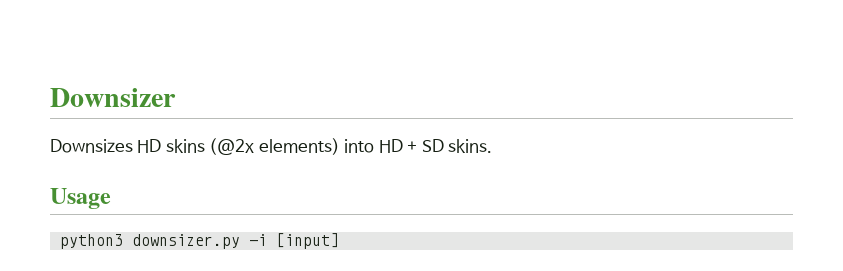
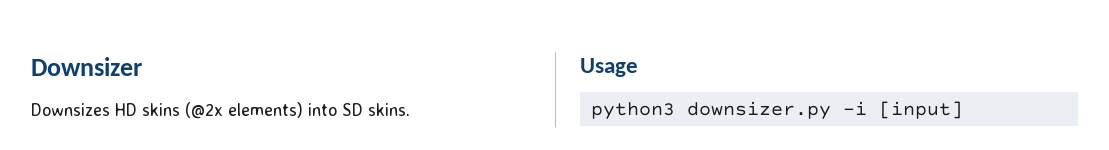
- Downsizes HD skins (@2x elements) into HD + SD skins.
+ Downsizes HD skins (@2x elements) into SD skins.

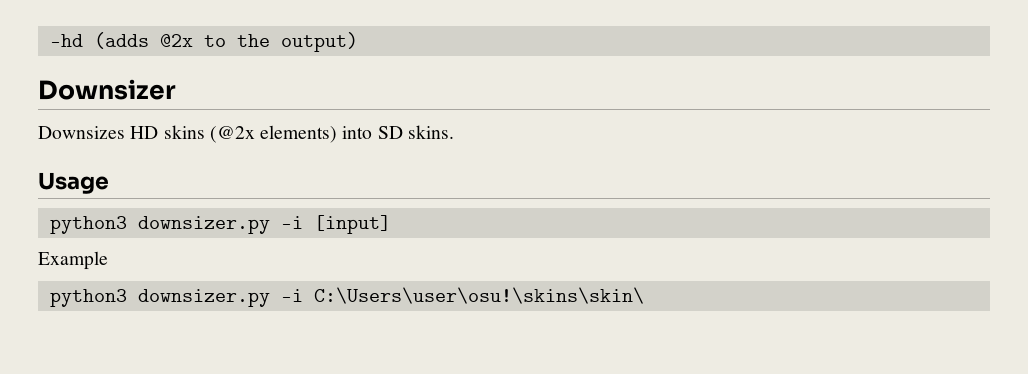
+ -hd (adds @2x to the output)
+ Example
+ python3 downsizer.py -i C:\Users\user\osu!\skins\skin\

